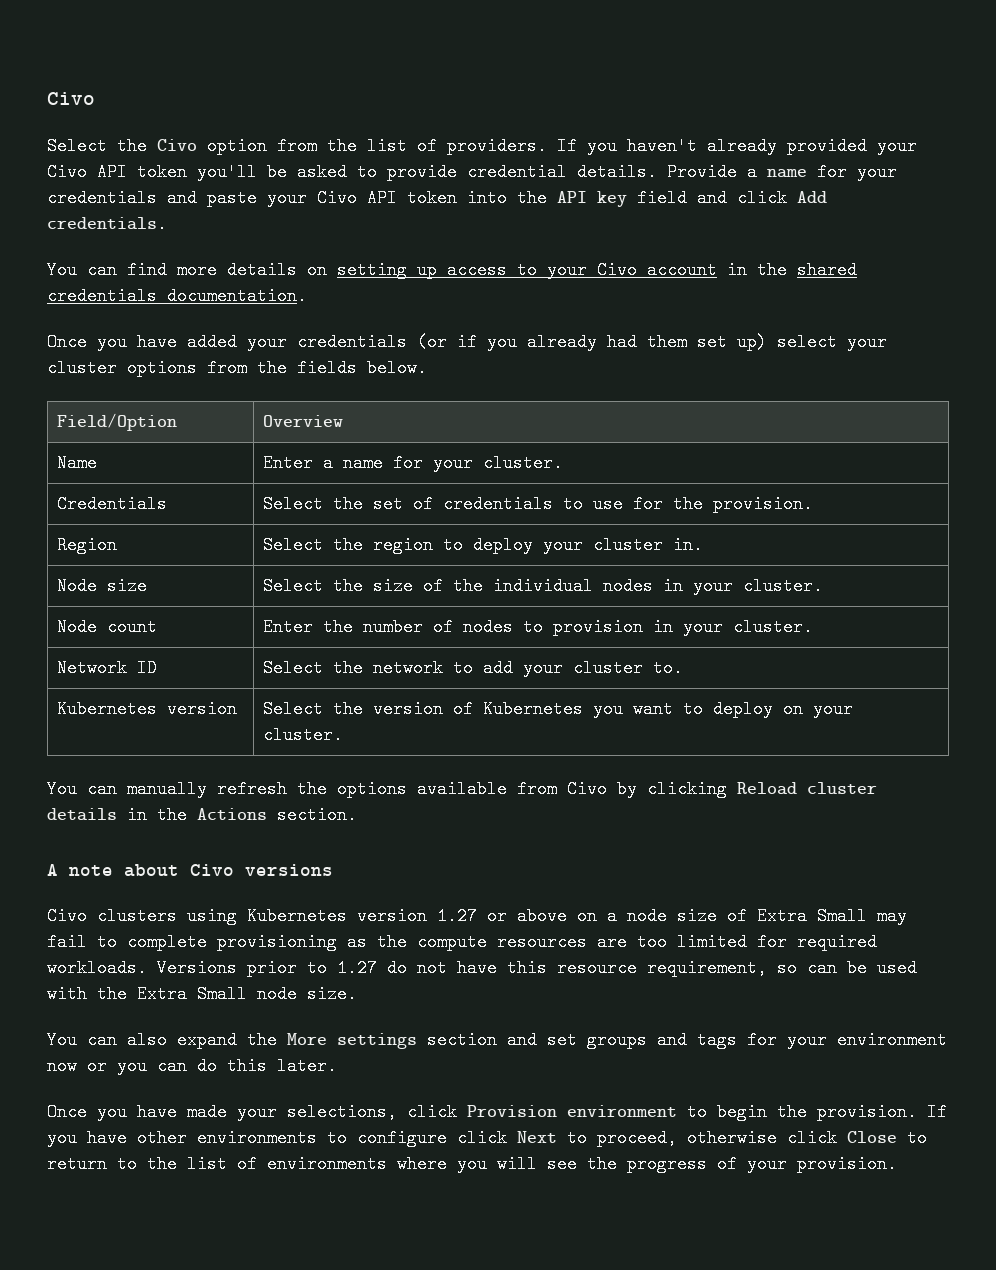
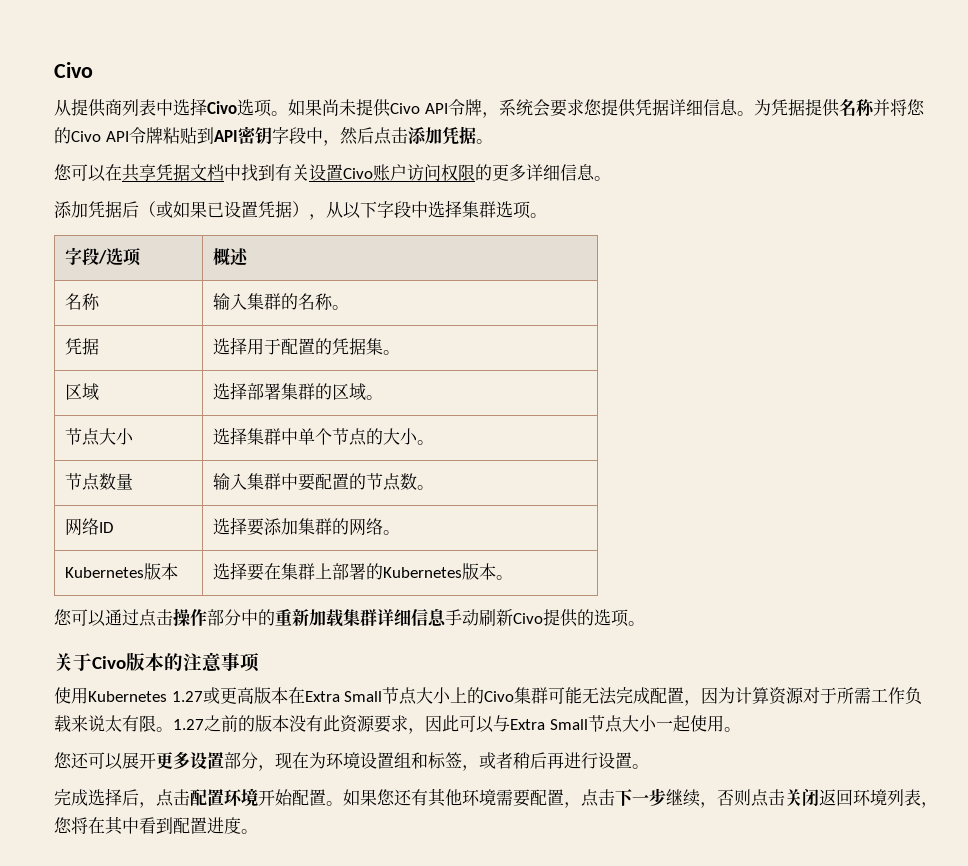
- Select the Civo option from the list of providers. If you haven't already provided your Civo API token you'll be asked to provide credential details. Provide a name for your credentials and paste your Civo API token into the API key field and click Add credentials.
- You can find more details on setting up access to your Civo account in the shared credentials documentation.
- Once you have added your credentials (or if you already had them set up) select your cluster options from the fields below.
- Field/Option | Overview
- Name | Enter a name for your cluster.
- Credentials | Select the set of credentials to use for the provision.
- Region | Select the region to deploy your cluster in.
- Node size | Select the size of the individual nodes in your cluster.
- Node count | Enter the number of nodes to provision in your cluster.
- Network ID | Select the network to add your cluster to.
- Kubernetes version | Select the version of Kubernetes you want to deploy on your cluster.
- You can manually refresh the options available from Civo by clicking Reload cluster details in the Actions section.
- A note about Civo versions
- Civo clusters using Kubernetes version 1.27 or above on a node size of Extra Small may fail to complete provisioning as the compute resources are too limited for required workloads. Versions prior to 1.27 do not have this resource requirement, so can be used with the Extra Small node size.
- You can also expand the More settings section and set groups and tags for your environment now or you can do this later.
- Once you have made your selections, click Provision environment to begin the provision. If you have other environments to configure click Next to proceed, otherwise click Close to return to the list of environments where you will see the progress of your provision.
+ 从提供商列表中选择Civo选项。如果尚未提供Civo API令牌，系统会要求您提供凭据详细信息。为凭据提供名称并将您的Civo API令牌粘贴到API密钥字段中，然后点击添加凭据。
+ 您可以在共享凭据文档中找到有关设置Civo账户访问权限的更多详细信息。
+ 添加凭据后（或如果已设置凭据），从以下字段中选择集群选项。
+ 字段/选项 | 概述
+ 名称 | 输入集群的名称。
+ 凭据 | 选择用于配置的凭据集。
+ 区域 | 选择部署集群的区域。
+ 节点大小 | 选择集群中单个节点的大小。
+ 节点数量 | 输入集群中要配置的节点数。
+ 网络ID | 选择要添加集群的网络。
+ Kubernetes版本 | 选择要在集群上部署的Kubernetes版本。
+ 您可以通过点击操作部分中的重新加载集群详细信息手动刷新Civo提供的选项。
+ 关于Civo版本的注意事项
+ 使用Kubernetes 1.27或更高版本在Extra Small节点大小上的Civo集群可能无法完成配置，因为计算资源对于所需工作负载来说太有限。1.27之前的版本没有此资源要求，因此可以与Extra Small节点大小一起使用。
+ 您还可以展开更多设置部分，现在为环境设置组和标签，或者稍后再进行设置。
+ 完成选择后，点击配置环境开始配置。如果您还有其他环境需要配置，点击下一步继续，否则点击关闭返回环境列表，您将在其中看到配置进度。

